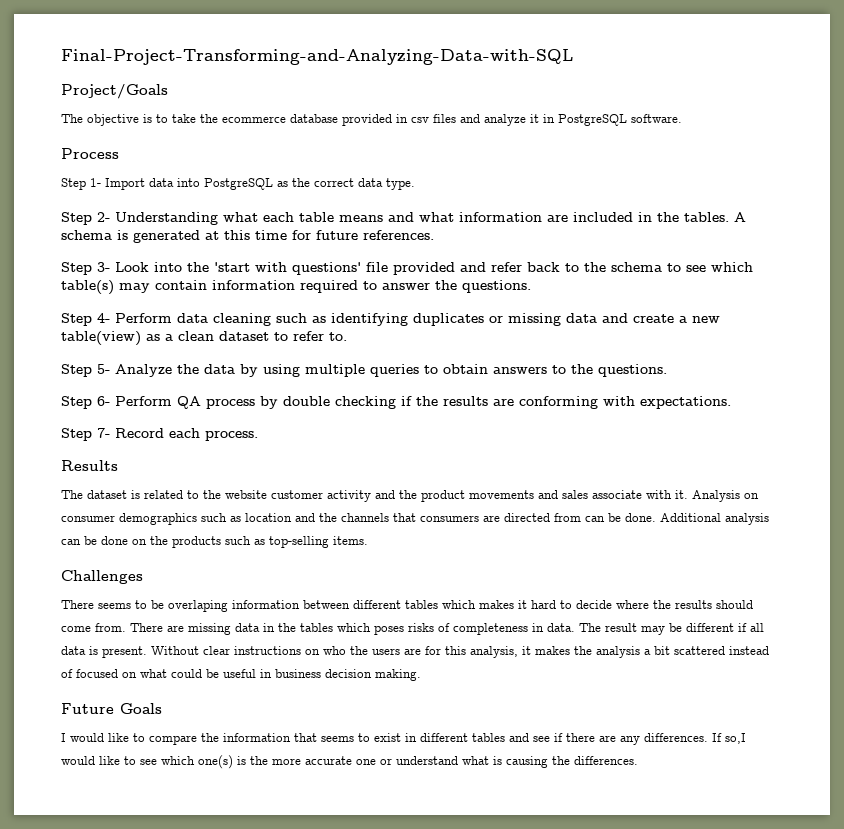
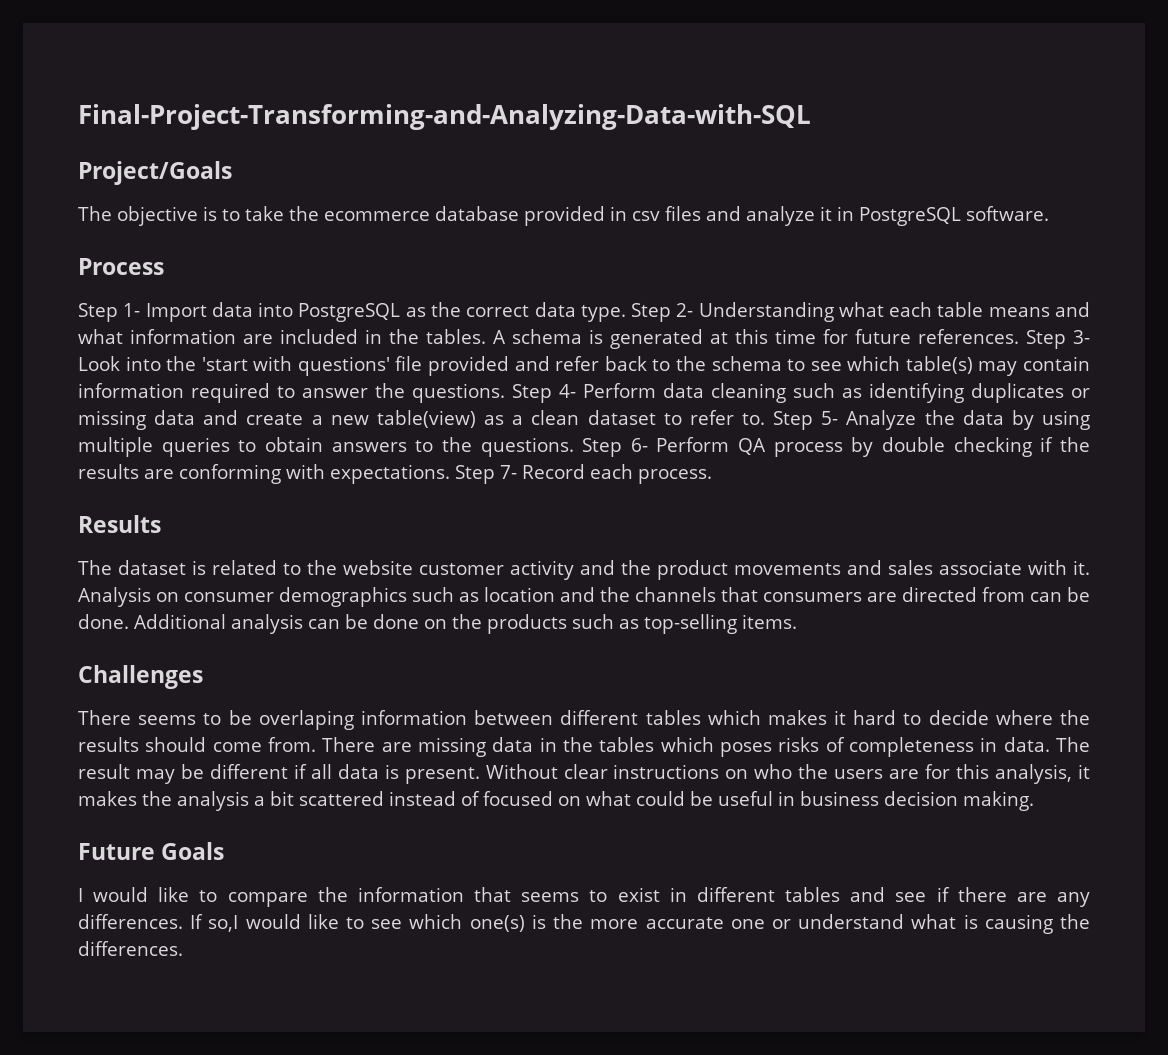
- Step 1- Import data into PostgreSQL as the correct data type.
- Step 2- Understanding what each table means and what information are included in the tables.
+ Step 1- Import data into PostgreSQL as the correct data type. Step 2- Understanding what each table means and what information are included in the tables.
- A schema is generated at this time for future references.
- Step 3- Look into the 'start with questions' file provided and refer back to the schema to see which table(s) may contain information required to answer the questions.
- Step 4- Perform data cleaning such as identifying duplicates or missing data and create a new table(view) as a clean dataset to refer to.
- Step 5- Analyze the data by using multiple queries to obtain answers to the questions.
- Step 6- Perform QA process by double checking if the results are conforming with expectations.
- Step 7- Record each process.
+ A schema is generated at this time for future references. Step 3- Look into the 'start with questions' file provided and refer back to the schema to see which table(s) may contain information required to answer the questions. Step 4- Perform data cleaning such as identifying duplicates or missing data and create a new table(view) as a clean dataset to refer to. Step 5- Analyze the data by using multiple queries to obtain answers to the questions. Step 6- Perform QA process by double checking if the results are conforming with expectations. Step 7- Record each process.

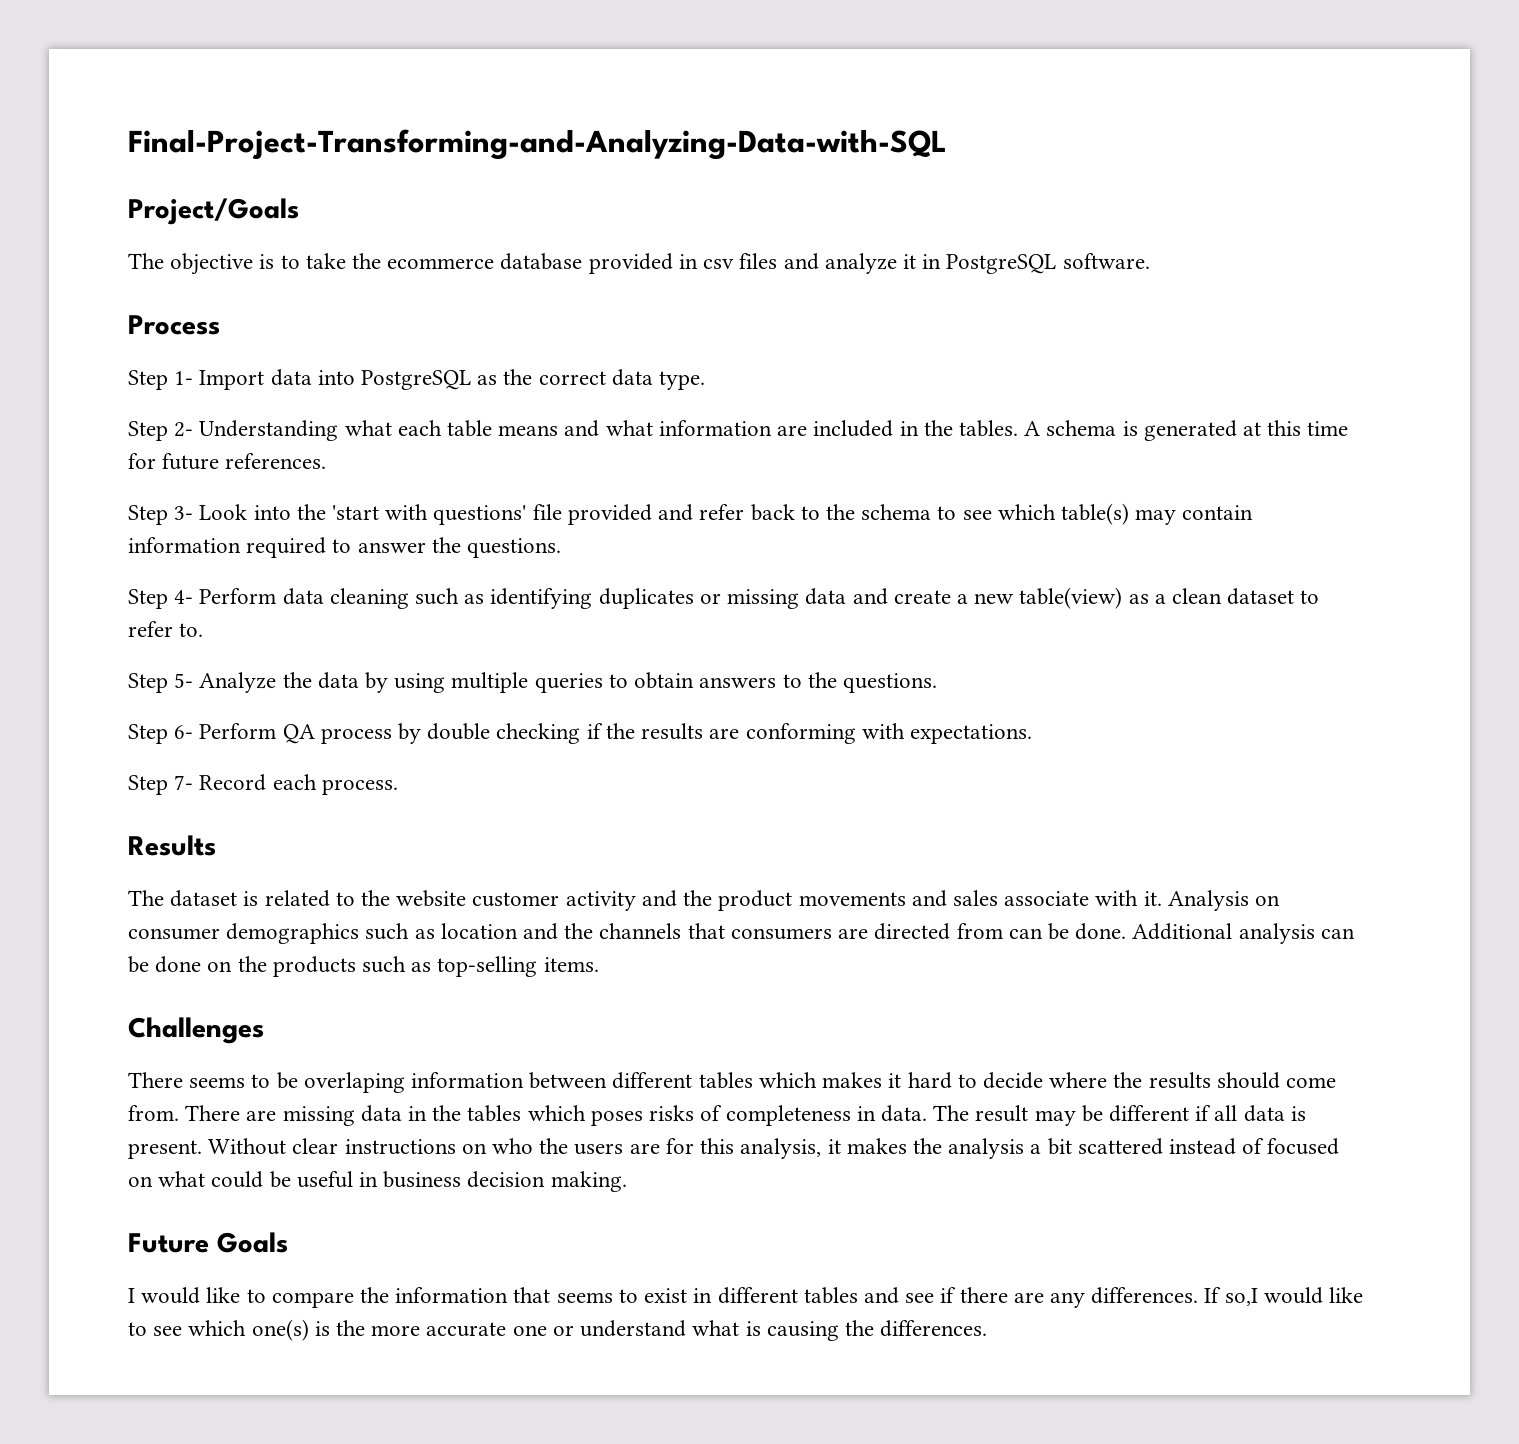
- Step 1- Import data into PostgreSQL as the correct data type. Step 2- Understanding what each table means and what information are included in the tables.
+ Step 1- Import data into PostgreSQL as the correct data type.
+ Step 2- Understanding what each table means and what information are included in the tables.
- A schema is generated at this time for future references. Step 3- Look into the 'start with questions' file provided and refer back to the schema to see which table(s) may contain information required to answer the questions. Step 4- Perform data cleaning such as identifying duplicates or missing data and create a new table(view) as a clean dataset to refer to. Step 5- Analyze the data by using multiple queries to obtain answers to the questions. Step 6- Perform QA process by double checking if the results are conforming with expectations. Step 7- Record each process.
+ A schema is generated at this time for future references.
+ Step 3- Look into the 'start with questions' file provided and refer back to the schema to see which table(s) may contain information required to answer the questions.
+ Step 4- Perform data cleaning such as identifying duplicates or missing data and create a new table(view) as a clean dataset to refer to.
+ Step 5- Analyze the data by using multiple queries to obtain answers to the questions.
+ Step 6- Perform QA process by double checking if the results are conforming with expectations.
+ Step 7- Record each process.

